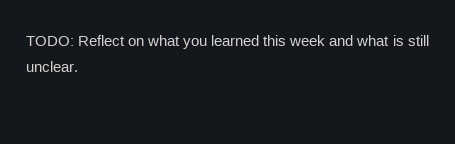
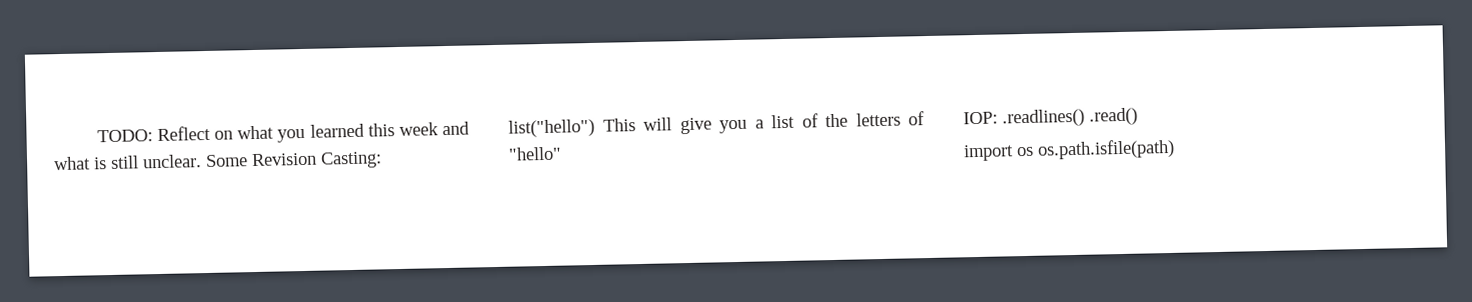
+ Some Revision Casting: list("hello") This will give you a list of the letters of "hello"
+ IOP: .readlines() .read()
+ import os os.path.isfile(path)

